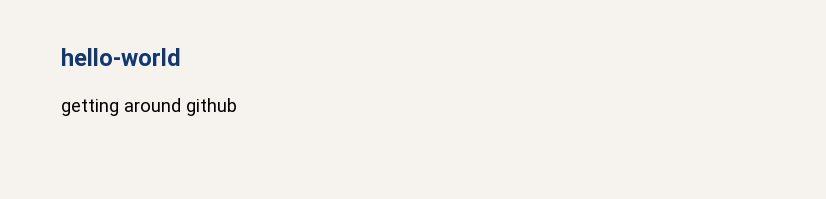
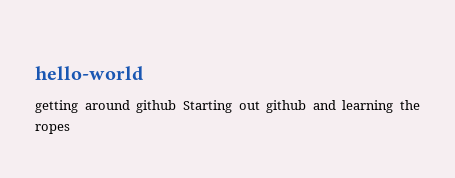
- getting around github
+ getting around github Starting out github and learning the ropes

